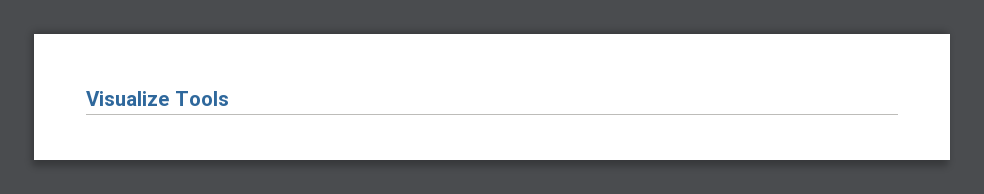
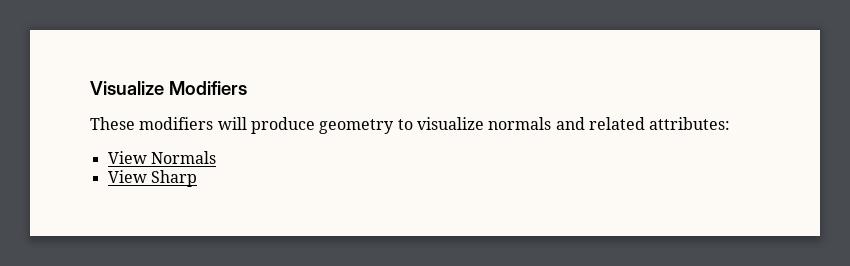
- Visualize Tools
+ Visualize Modifiers
+ These modifiers will produce geometry to visualize normals and related attributes:
+ View Normals
+ View Sharp

